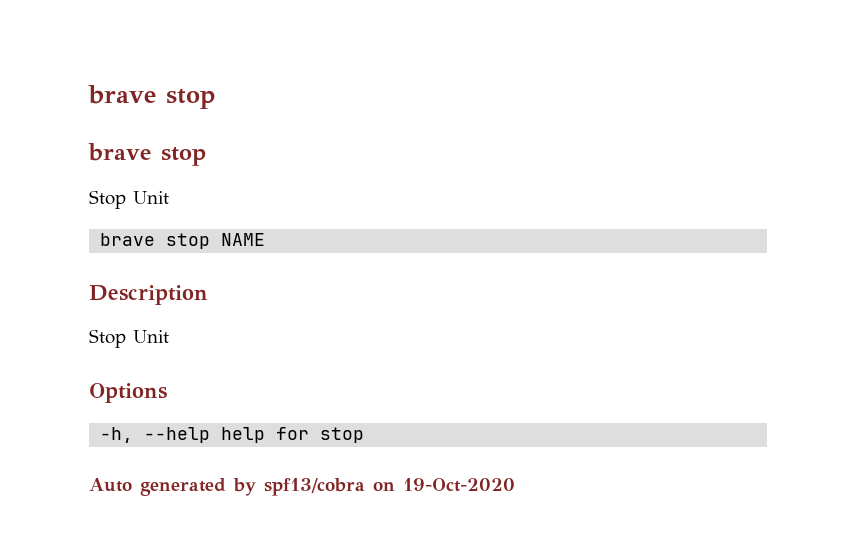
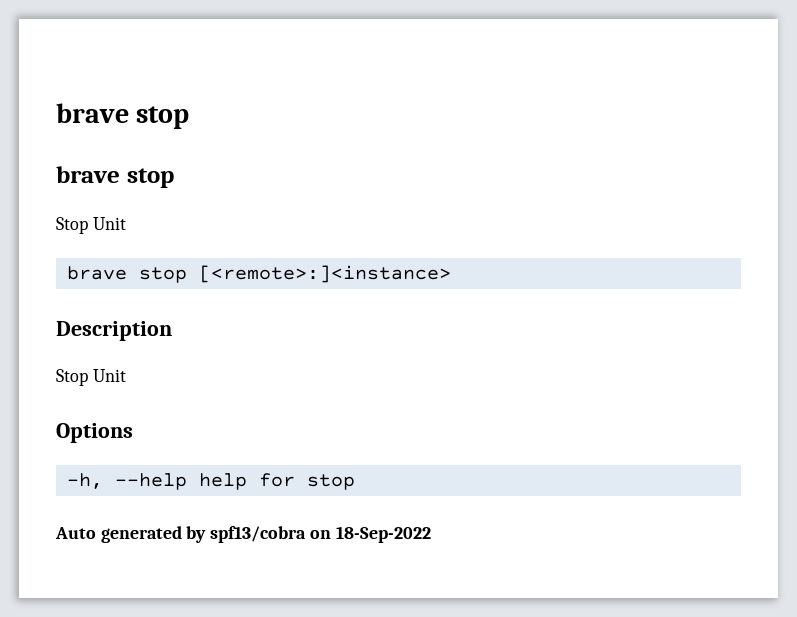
- brave stop NAME
+ brave stop [<remote>:]<instance>
- Auto generated by spf13/cobra on 19-Oct-2020
+ Auto generated by spf13/cobra on 18-Sep-2022

